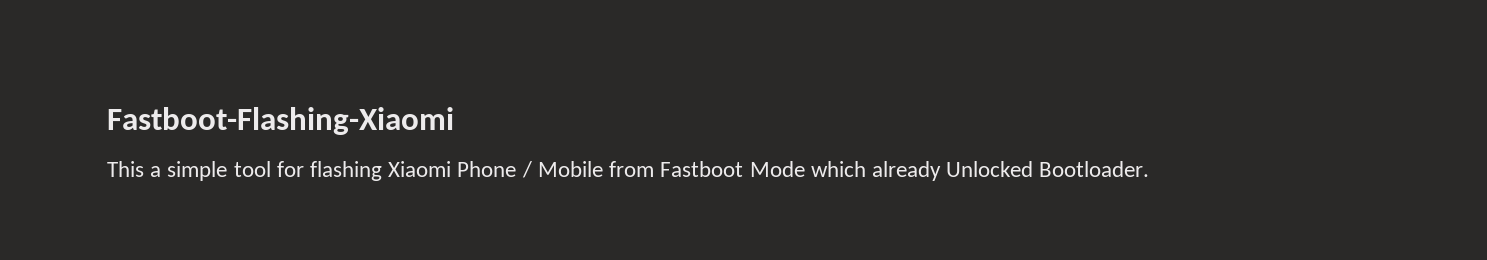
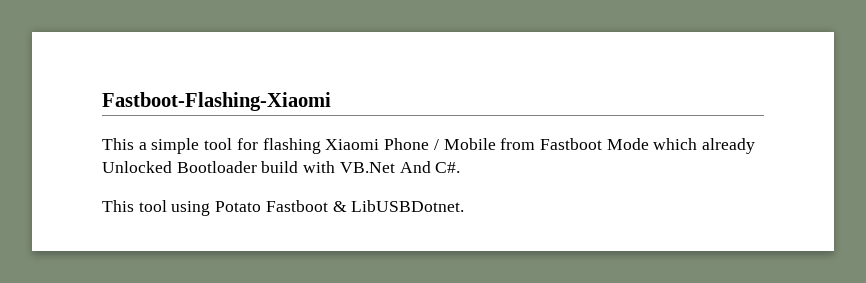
- This a simple tool for flashing Xiaomi Phone / Mobile from Fastboot Mode which already Unlocked Bootloader.
+ This a simple tool for flashing Xiaomi Phone / Mobile from Fastboot Mode which already Unlocked Bootloader build with VB.Net And C#.
+ This tool using Potato Fastboot & LibUSBDotnet.

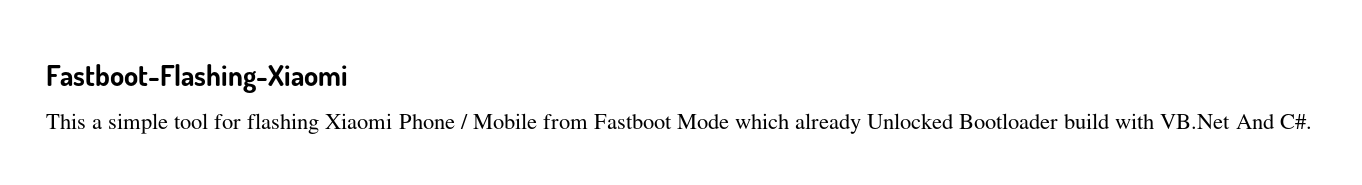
- This tool using Potato Fastboot & LibUSBDotnet.

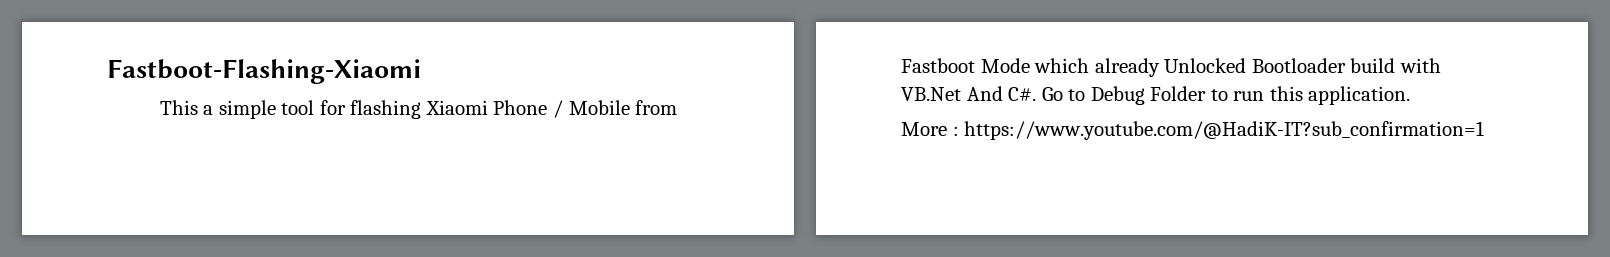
- This a simple tool for flashing Xiaomi Phone / Mobile from Fastboot Mode which already Unlocked Bootloader build with VB.Net And C#.
+ This a simple tool for flashing Xiaomi Phone / Mobile from Fastboot Mode which already Unlocked Bootloader build with VB.Net And C#. Go to Debug Folder to run this application.
+ More : https://www.youtube.com/@HadiK-IT?sub_confirmation=1

